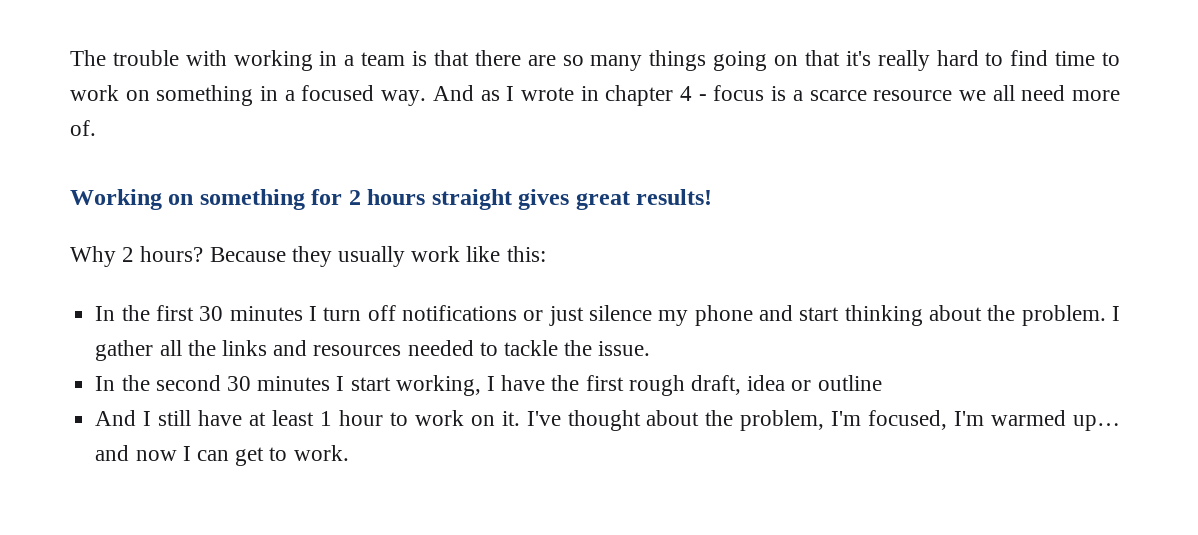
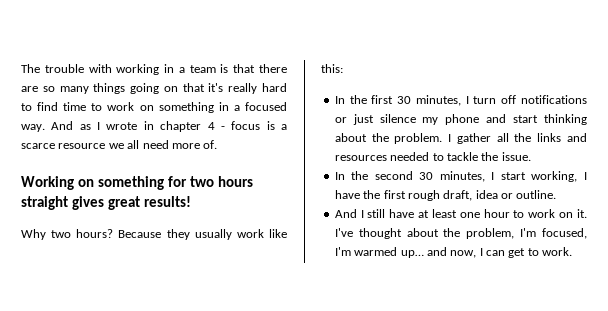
- Working on something for 2 hours straight gives great results!
+ Working on something for two hours straight gives great results!
- Why 2 hours?
+ Why two hours?
- In the first 30 minutes I turn off notifications or just silence my phone and start thinking about the problem.
+ In the first 30 minutes, I turn off notifications or just silence my phone and start thinking about the problem.
- In the second 30 minutes I start working, I have the first rough draft, idea or outline
+ In the second 30 minutes, I start working, I have the first rough draft, idea or outline.
- And I still have at least 1 hour to work on it.
+ And I still have at least one hour to work on it.
- I've thought about the problem, I'm focused, I'm warmed up… and now I can get to work.
+ I've thought about the problem, I'm focused, I'm warmed up… and now, I can get to work.

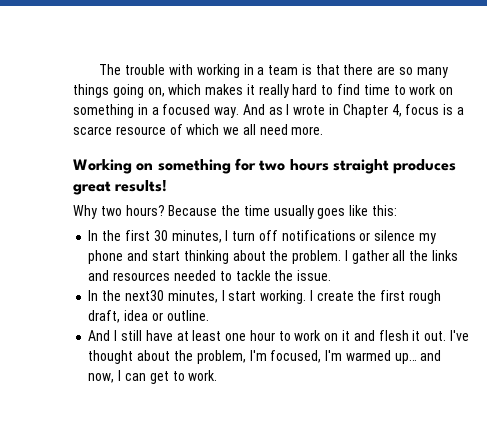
- The trouble with working in a team is that there are so many things going on that it's really hard to find time to work on something in a focused way.
+ The trouble with working in a team is that there are so many things going on, which makes it really hard to find time to work on something in a focused way.
- And as I wrote in chapter 4 - focus is a scarce resource we all need more of.
+ And as I wrote in Chapter 4, focus is a scarce resource of which we all need more.
- Working on something for two hours straight gives great results!
+ Working on something for two hours straight produces great results!
- Because they usually work like this:
+ Because the time usually goes like this:
- In the first 30 minutes, I turn off notifications or just silence my phone and start thinking about the problem.
+ In the first 30 minutes, I turn off notifications or silence my phone and start thinking about the problem.
- In the second 30 minutes, I start working, I have the first rough draft, idea or outline.
+ In the next30 minutes, I start working. I create the first rough draft, idea or outline.
- And I still have at least one hour to work on it.
+ And I still have at least one hour to work on it and flesh it out.

